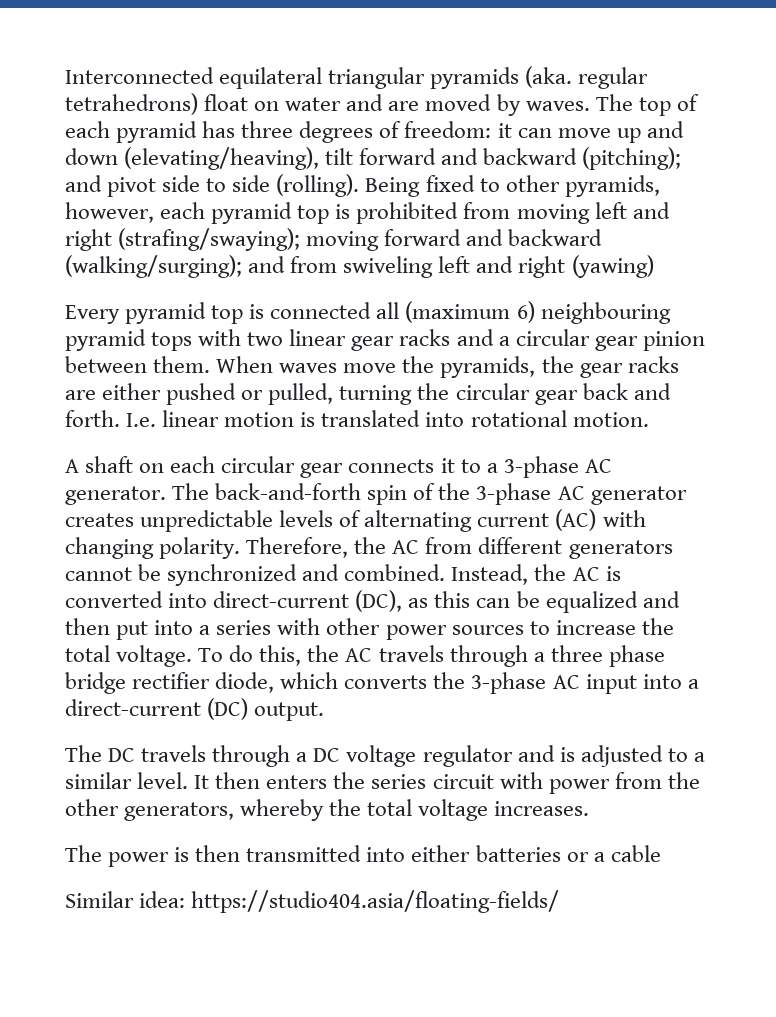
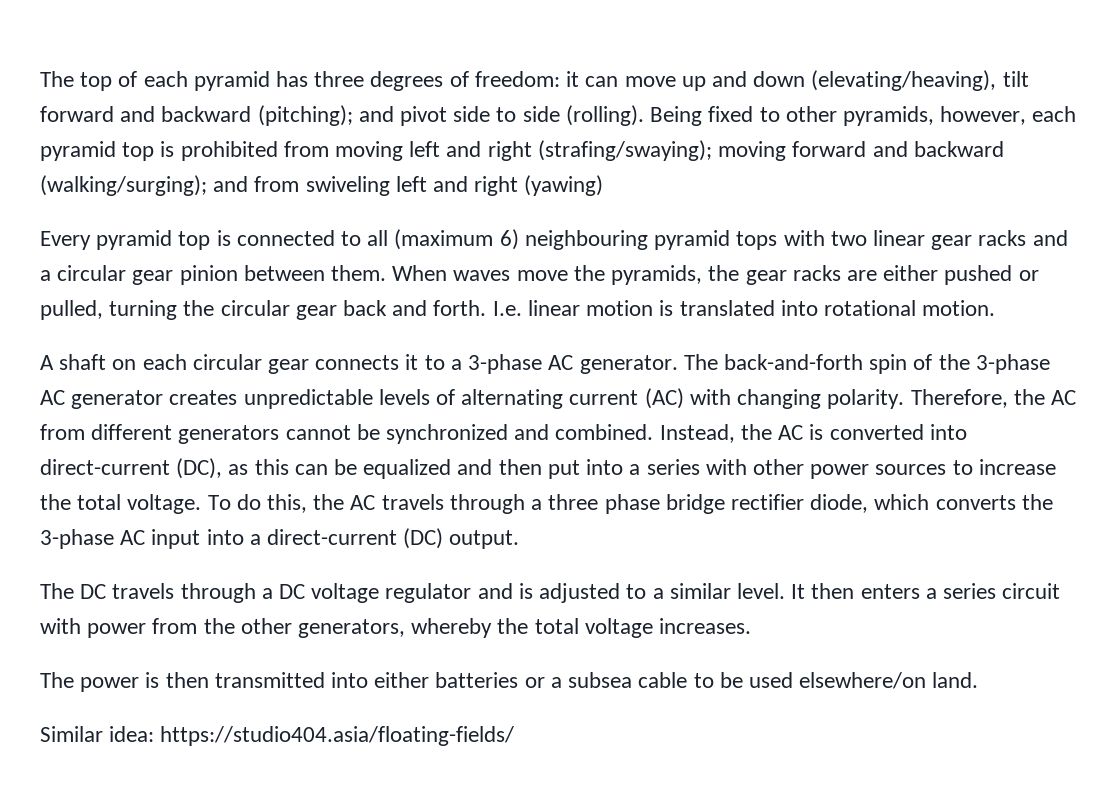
- Interconnected equilateral triangular pyramids (aka. regular tetrahedrons) float on water and are moved by waves.
- Every pyramid top is connected all (maximum 6) neighbouring pyramid tops with two linear gear racks and a circular gear pinion between them.
+ Every pyramid top is connected to all (maximum 6) neighbouring pyramid tops with two linear gear racks and a circular gear pinion between them.
- It then enters the series circuit with power from the other generators, whereby the total voltage increases.
+ It then enters a series circuit with power from the other generators, whereby the total voltage increases.
- The power is then transmitted into either batteries or a cable
+ The power is then transmitted into either batteries or a subsea cable to be used elsewhere/on land.

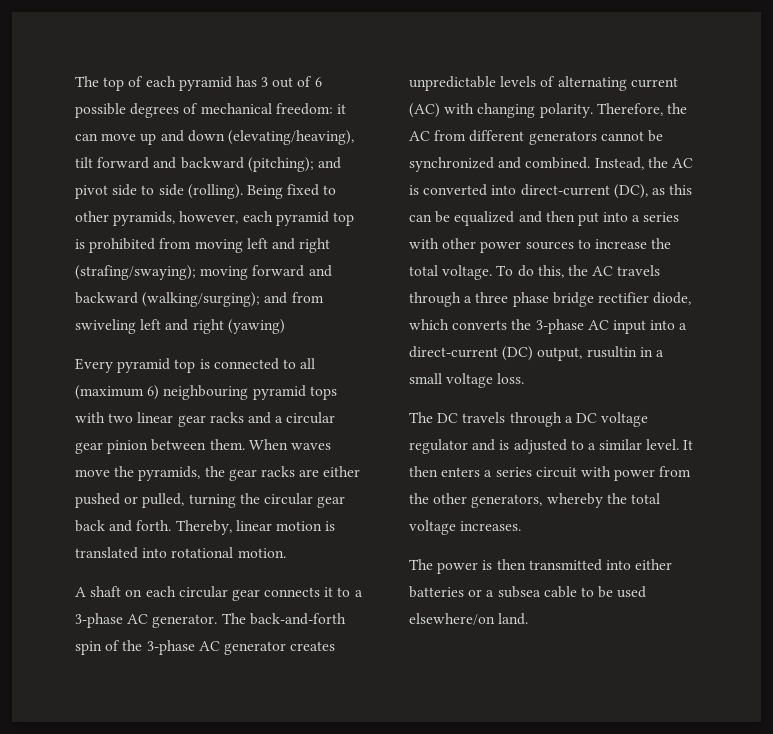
- The top of each pyramid has three degrees of freedom: it can move up and down (elevating/heaving), tilt forward and backward (pitching); and pivot side to side (rolling).
+ The top of each pyramid has 3 out of 6 possible degrees of mechanical freedom: it can move up and down (elevating/heaving), tilt forward and backward (pitching); and pivot side to side (rolling).
- I.e. linear motion is translated into rotational motion.
+ Thereby, linear motion is translated into rotational motion.
- To do this, the AC travels through a three phase bridge rectifier diode, which converts the 3-phase AC input into a direct-current (DC) output.
+ To do this, the AC travels through a three phase bridge rectifier diode, which converts the 3-phase AC input into a direct-current (DC) output, rusultin in a small voltage loss.
- Similar idea: https://studio404.asia/floating-fields/

